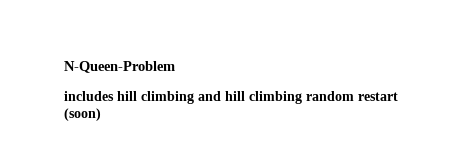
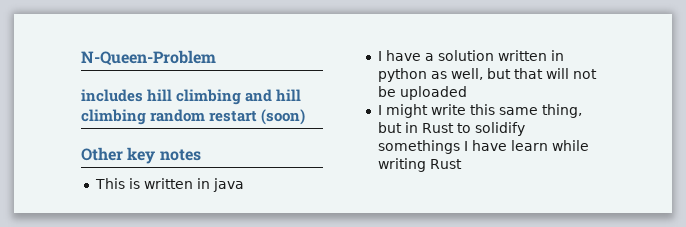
+ Other key notes
+ This is written in java
+ I have a solution written in python as well, but that will not be uploaded
+ I might write this same thing, but in Rust to solidify somethings I have learn while writing Rust

